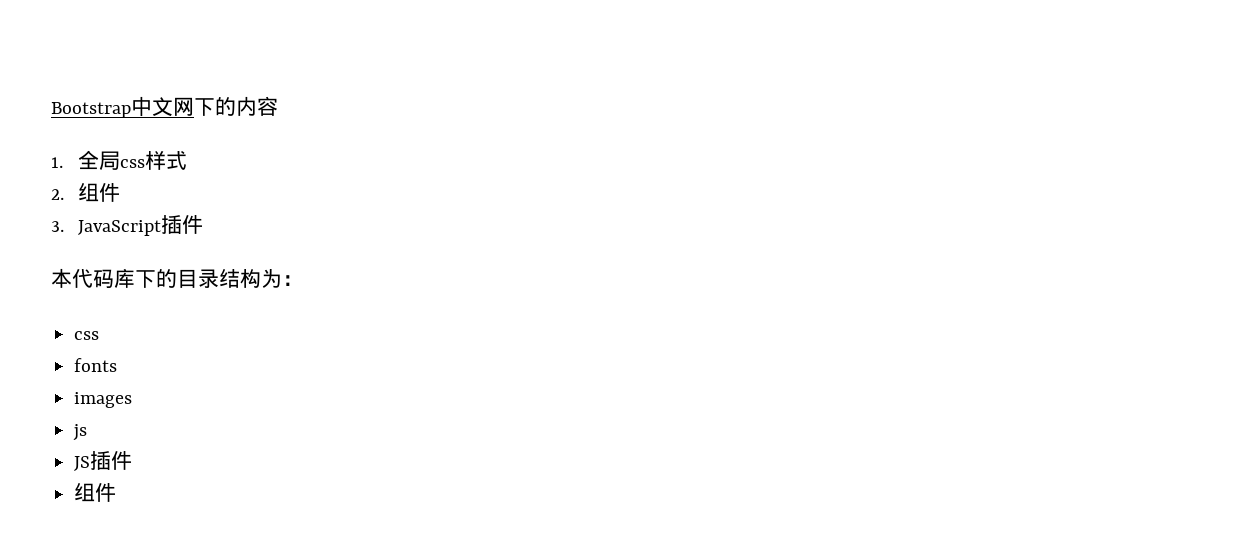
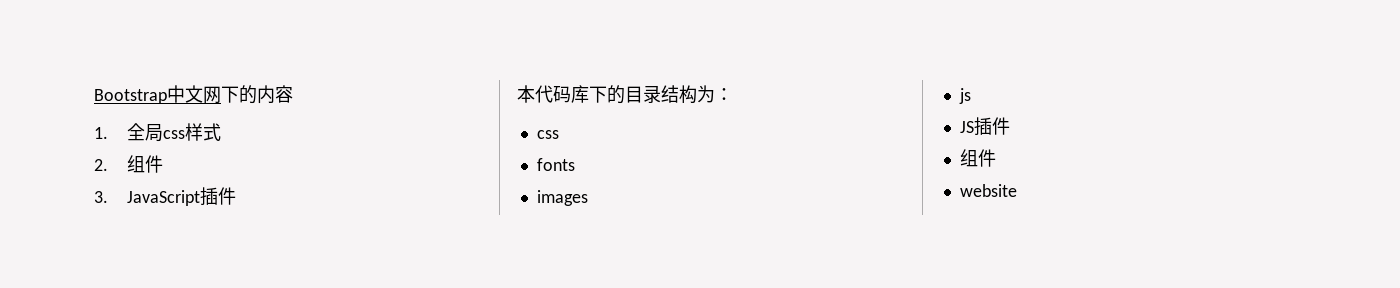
+ website

